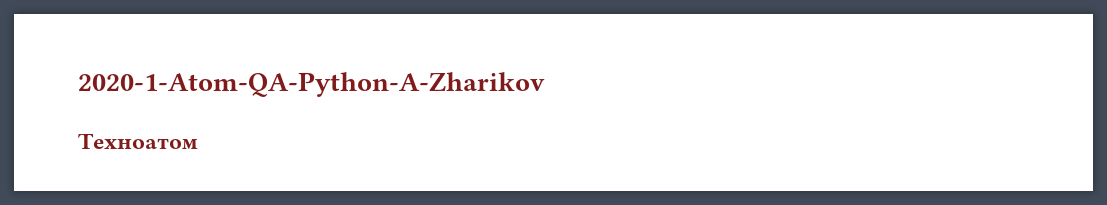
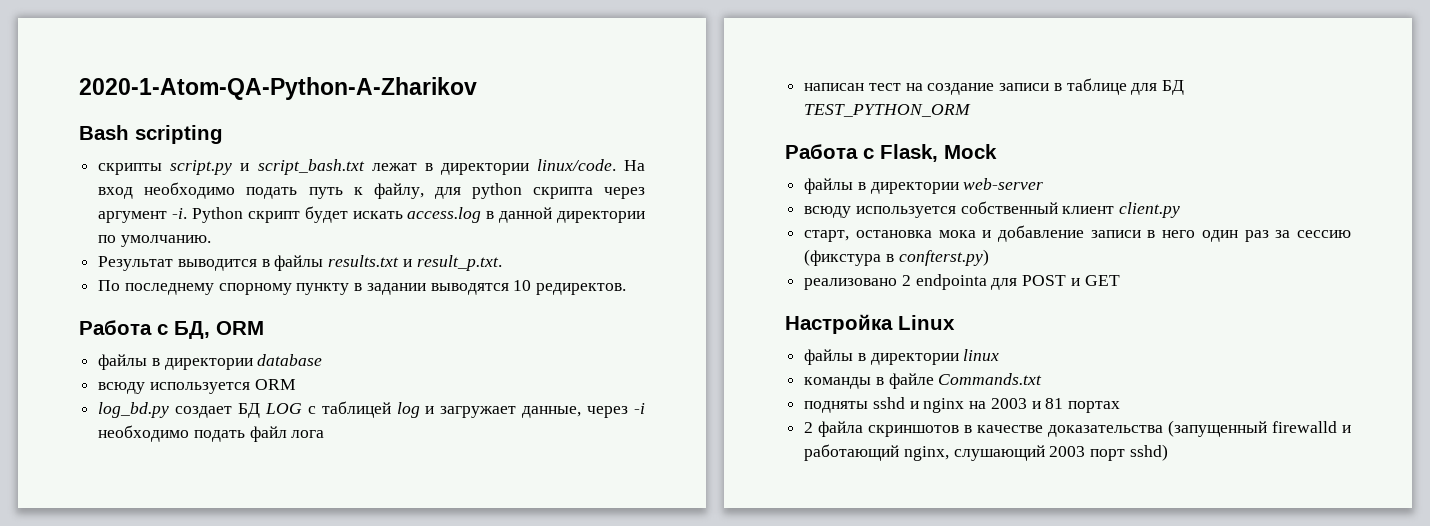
- Техноатом
+ Bash scripting
+ скрипты script.py и script_bash.txt лежат в директории linux/code. На вход необходимо подать путь к файлу, для python скрипта через аргумент -i. Python скрипт будет искать access.log в данной директории по умолчанию.
+ Результат выводится в файлы results.txt и result_p.txt.
+ По последнему спорному пункту в задании выводятся 10 редиректов.
+ Работа с БД, ORM
+ файлы в директории database
+ всюду используется ORM
+ log_bd.py создает БД LOG с таблицей log и загружает данные, через -i необходимо подать файл лога
+ написан тест на создание записи в таблице для БД TEST_PYTHON_ORM
+ Работа с Flask, Mock
+ файлы в директории web-server
+ всюду используется собственный клиент client.py
+ старт, остановка мока и добавление записи в него один раз за сессию (фикстура в confterst.py)
+ реализовано 2 endpointa для POST и GET
+ Настройка Linux
+ файлы в директории linux
+ команды в файле Commands.txt
+ подняты sshd и nginx на 2003 и 81 портах
+ 2 файла скриншотов в качестве доказательства (запущенный firewalld и работающий nginx, слушающий 2003 порт sshd)

